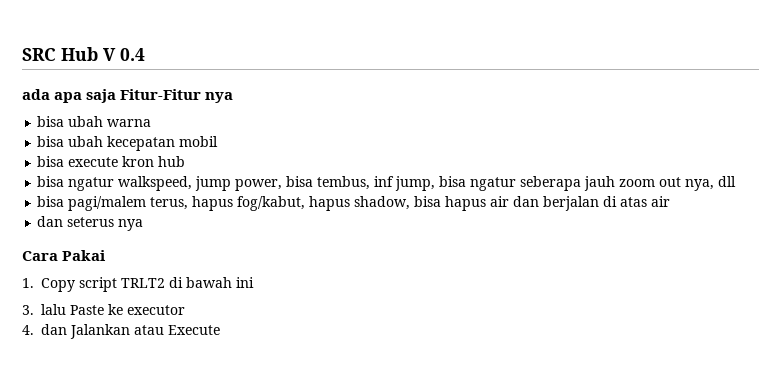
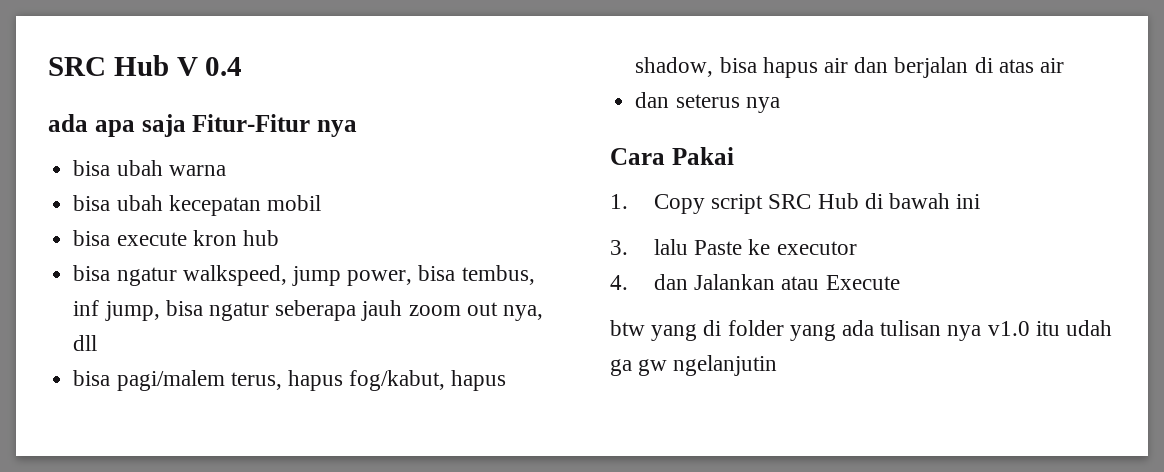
- 1. Copy script TRLT2 di bawah ini
+ 1. Copy script SRC Hub di bawah ini
+ btw yang di folder yang ada tulisan nya v1.0 itu udah ga gw ngelanjutin

